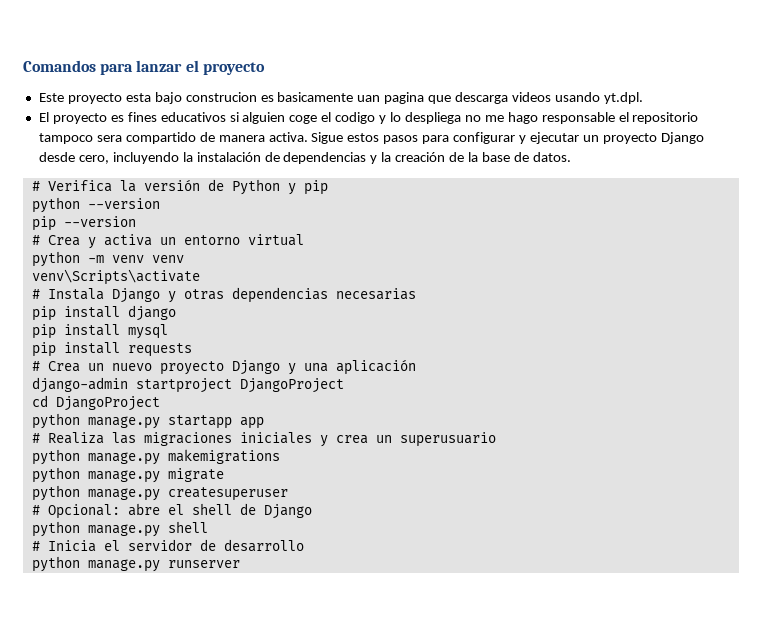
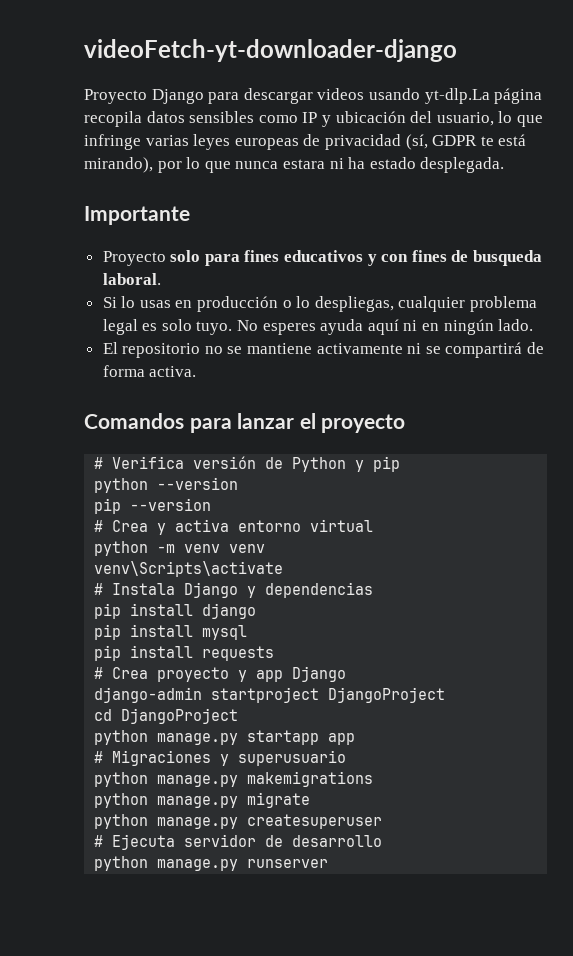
+ videoFetch-yt-downloader-django
+ Proyecto Django para descargar videos usando yt-dlp.La página recopila datos sensibles como IP y ubicación del usuario, lo que infringe varias leyes europeas de privacidad (sí, GDPR te está mirando), por lo que nunca estara ni ha estado desplegada.
+ Importante
+ Proyecto solo para fines educativos y con fines de busqueda laboral.
+ Si lo usas en producción o lo despliegas, cualquier problema legal es solo tuyo. No esperes ayuda aquí ni en ningún lado.
+ El repositorio no se mantiene activamente ni se compartirá de forma activa.
- Este proyecto esta bajo construcion es basicamente uan pagina que descarga videos usando yt.dpl.
- El proyecto es fines educativos si alguien coge el codigo y lo despliega no me hago responsable el repositorio tampoco sera compartido de manera activa. Sigue estos pasos para configurar y ejecutar un proyecto Django desde cero, incluyendo la instalación de dependencias y la creación de la base de datos.
- # Verifica la versión de Python y pip
+ # Verifica versión de Python y pip
- # Crea y activa un entorno virtual
+ # Crea y activa entorno virtual
- # Instala Django y otras dependencias necesarias
+ # Instala Django y dependencias
- # Crea un nuevo proyecto Django y una aplicación
+ # Crea proyecto y app Django
- # Realiza las migraciones iniciales y crea un superusuario
+ # Migraciones y superusuario
- # Opcional: abre el shell de Django
- python manage.py shell
- # Inicia el servidor de desarrollo
+ # Ejecuta servidor de desarrollo

